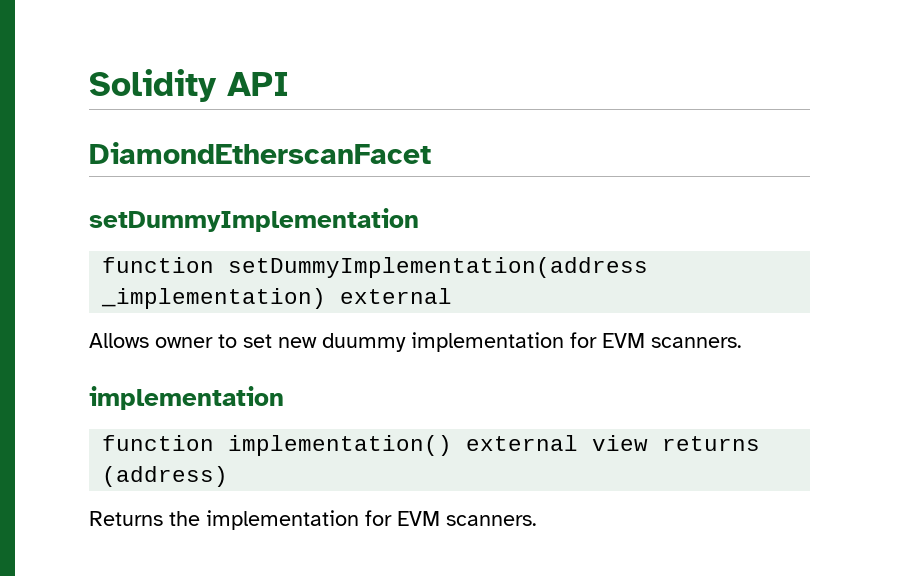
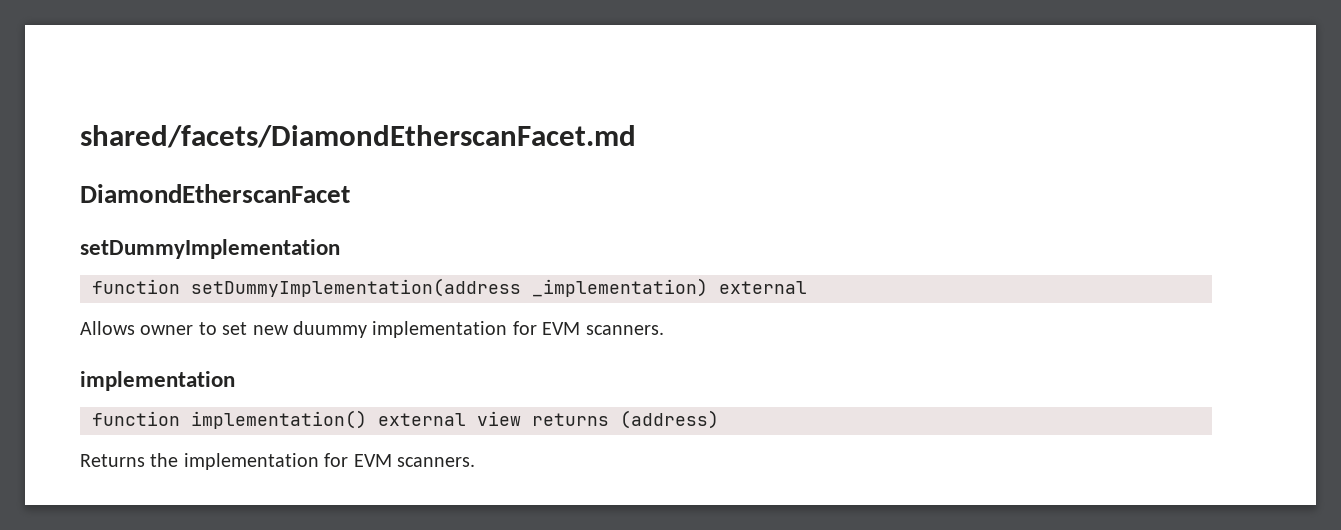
- Solidity API
+ shared/facets/DiamondEtherscanFacet.md

